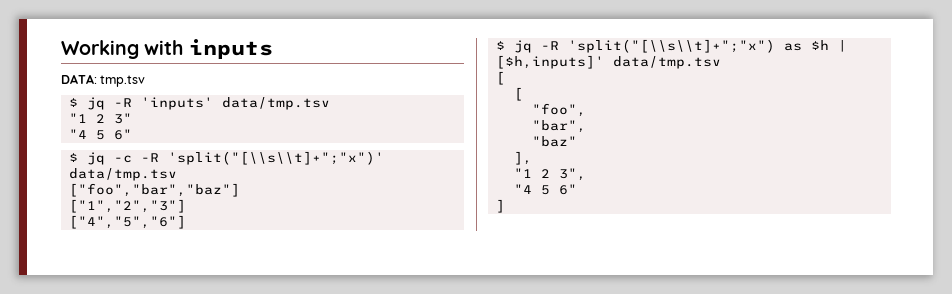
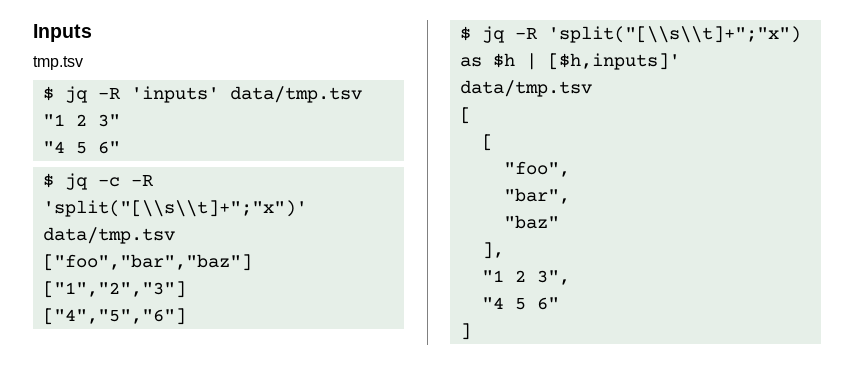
- Working with inputs
- DATA: tmp.tsv
+ Inputs
+ tmp.tsv

